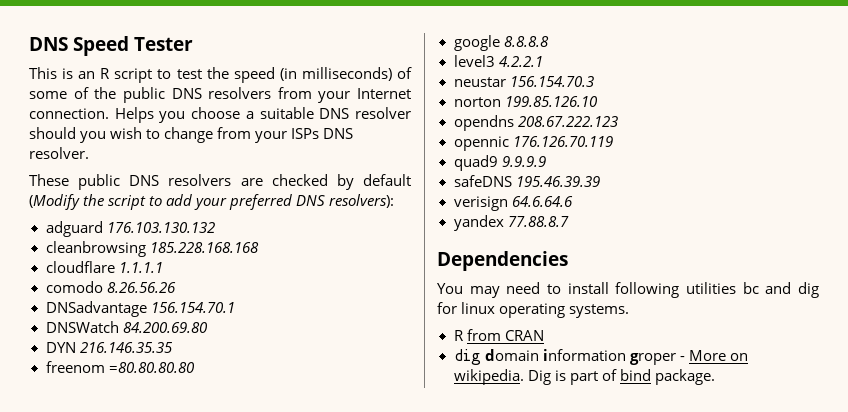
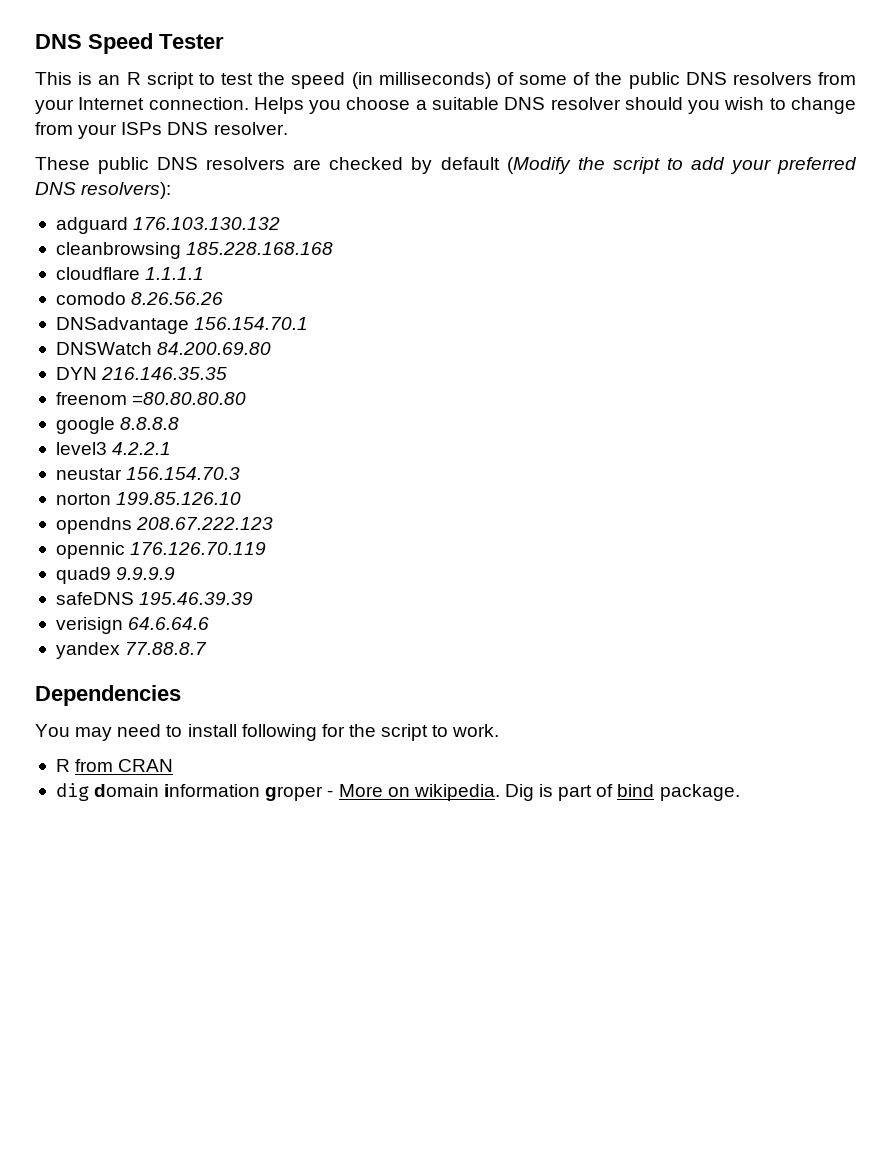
- You may need to install following utilities bc and dig for linux operating systems.
+ You may need to install following for the script to work.

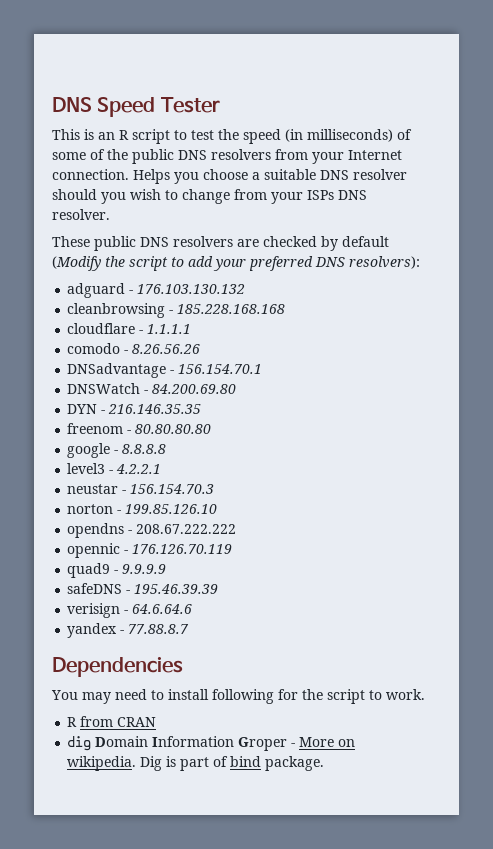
- adguard 176.103.130.132
+ adguard - 176.103.130.132
- cleanbrowsing 185.228.168.168
+ cleanbrowsing - 185.228.168.168
- cloudflare 1.1.1.1
+ cloudflare - 1.1.1.1
- comodo 8.26.56.26
+ comodo - 8.26.56.26
- DNSadvantage 156.154.70.1
+ DNSadvantage - 156.154.70.1
- DNSWatch 84.200.69.80
+ DNSWatch - 84.200.69.80
- DYN 216.146.35.35
+ DYN - 216.146.35.35
- freenom =80.80.80.80
+ freenom - 80.80.80.80
- google 8.8.8.8
+ google - 8.8.8.8
- level3 4.2.2.1
+ level3 - 4.2.2.1
- neustar 156.154.70.3
+ neustar - 156.154.70.3
- norton 199.85.126.10
+ norton - 199.85.126.10
- opendns 208.67.222.123
+ opendns - 208.67.222.222
- opennic 176.126.70.119
+ opennic - 176.126.70.119
- quad9 9.9.9.9
+ quad9 - 9.9.9.9
- safeDNS 195.46.39.39
+ safeDNS - 195.46.39.39
- verisign 64.6.64.6
+ verisign - 64.6.64.6
- yandex 77.88.8.7
+ yandex - 77.88.8.7
- dig domain information groper - More on wikipedia.
+ dig Domain Information Groper - More on wikipedia.

